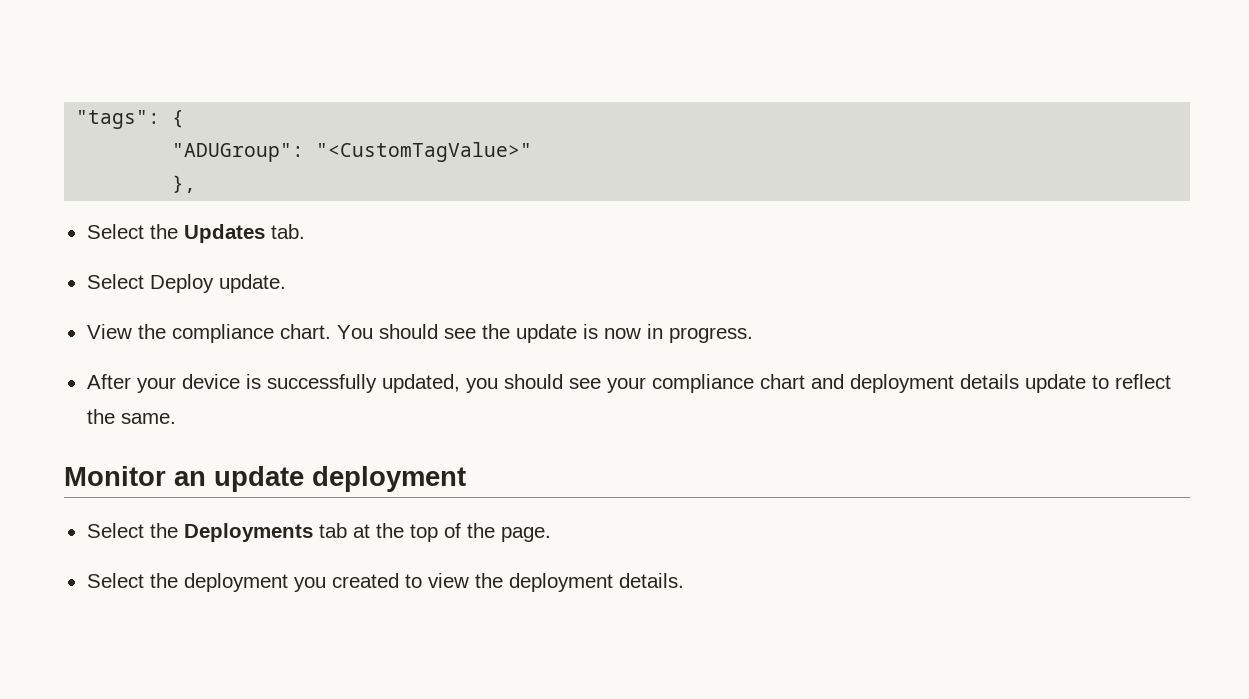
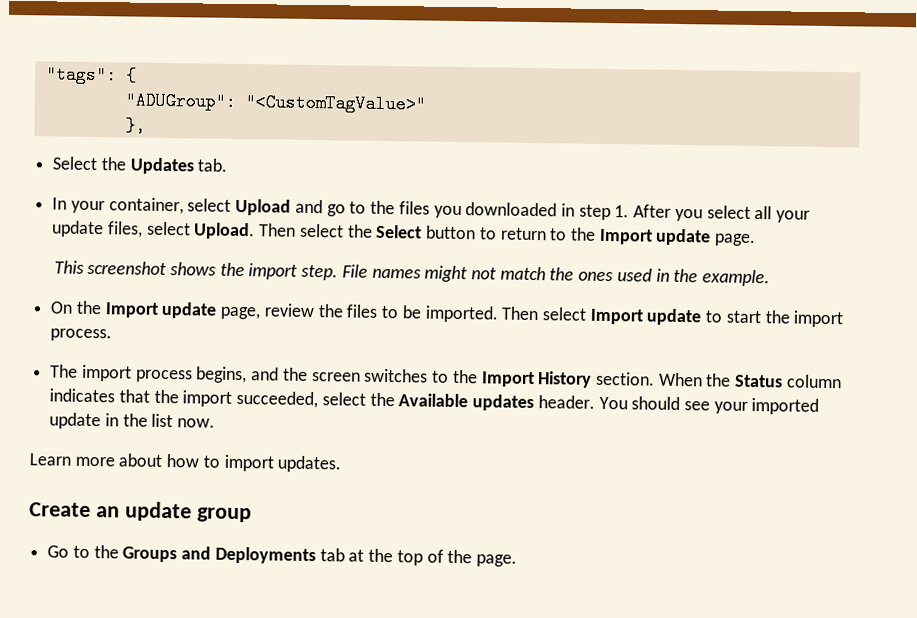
- Select Deploy update.
- View the compliance chart. You should see the update is now in progress.
- After your device is successfully updated, you should see your compliance chart and deployment details update to reflect the same.
- Monitor an update deployment
- Select the Deployments tab at the top of the page.
+ In your container, select Upload and go to the files you downloaded in step 1. After you select all your update files, select Upload. Then select the Select button to return to the Import update page.
+ This screenshot shows the import step. File names might not match the ones used in the example.
+ On the Import update page, review the files to be imported. Then select Import update to start the import process.
+ The import process begins, and the screen switches to the Import History section. When the Status column indicates that the import succeeded, select the Available updates header. You should see your imported update in the list now.
+ Learn more about how to import updates.
+ Create an update group
+ Go to the Groups and Deployments tab at the top of the page.
- Select the deployment you created to view the deployment details.

